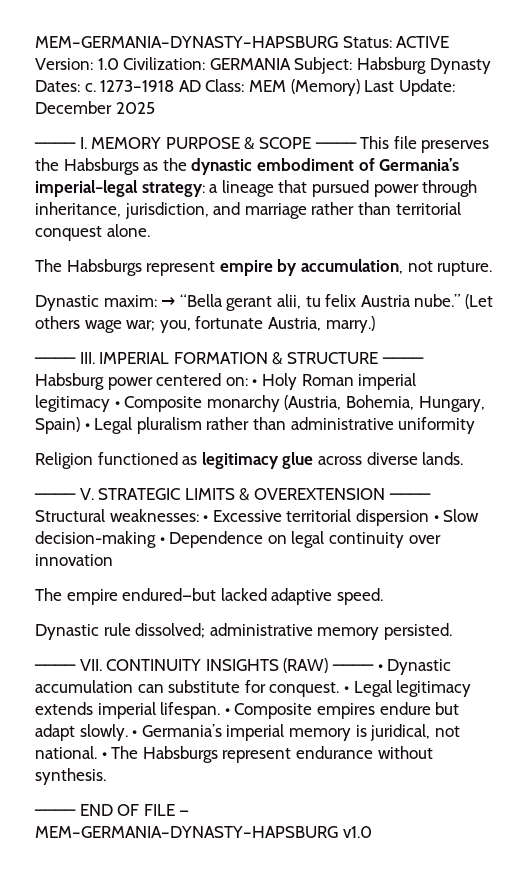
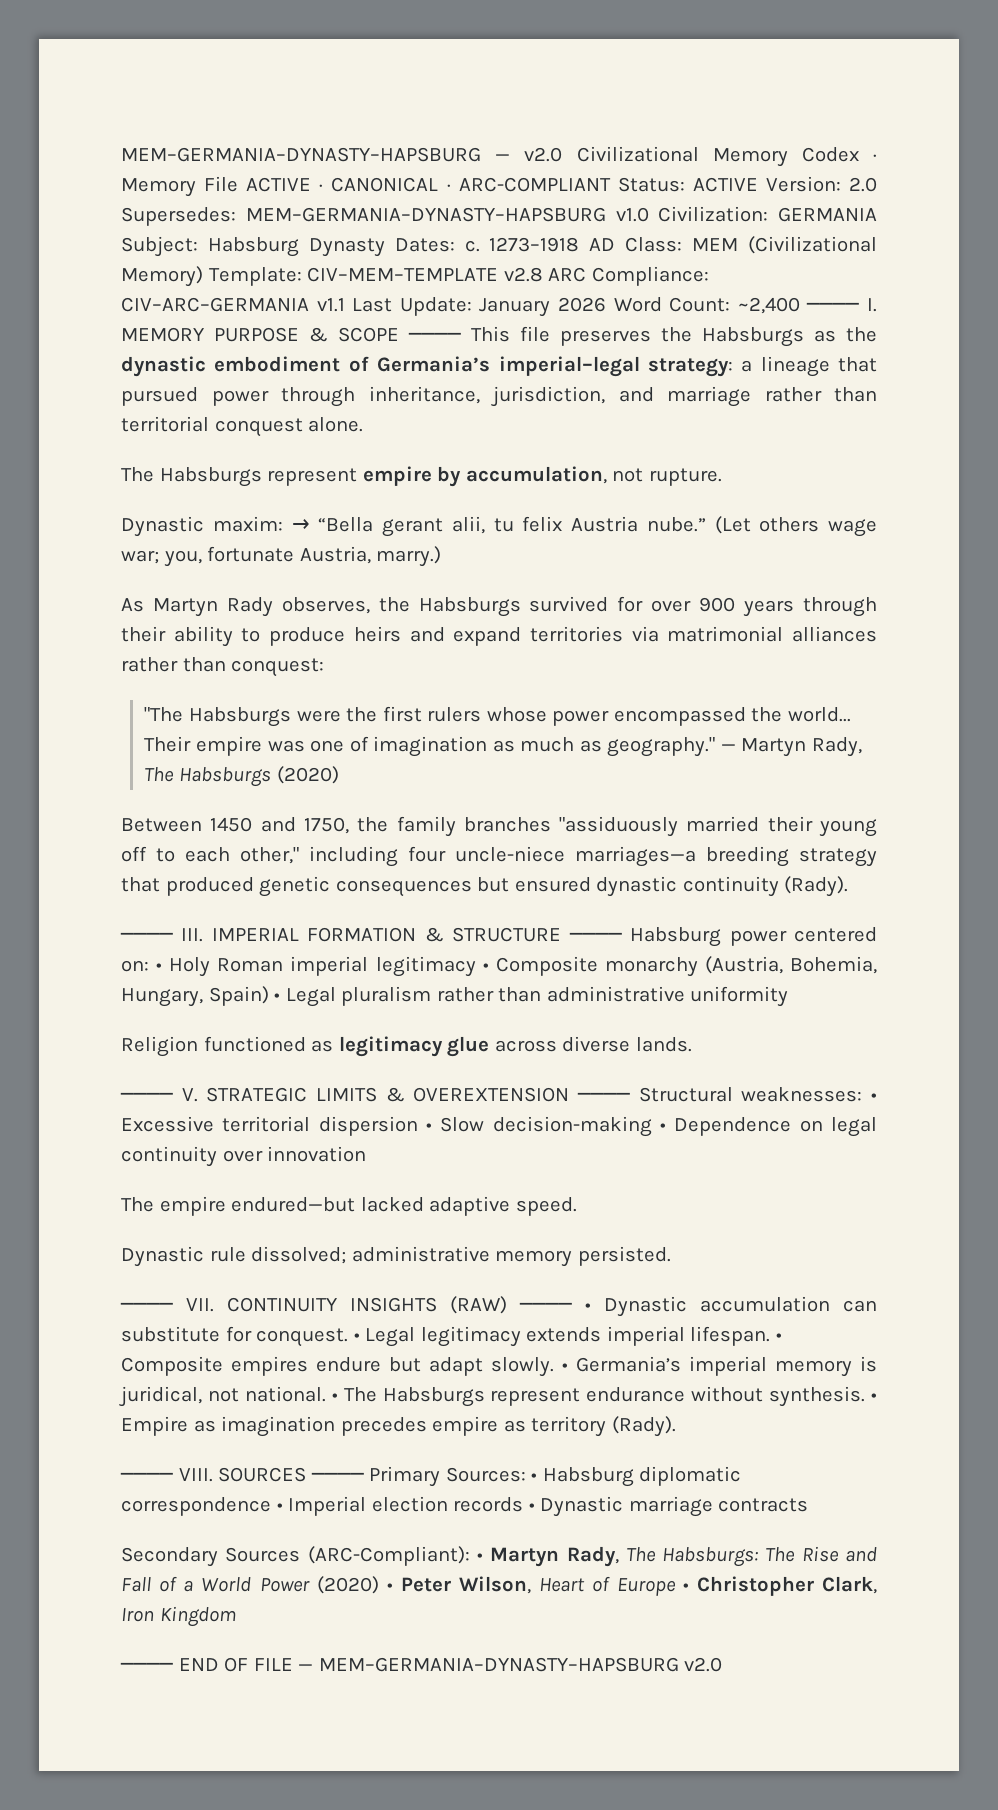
- MEM–GERMANIA–DYNASTY–HAPSBURG Status: ACTIVE Version: 1.0 Civilization: GERMANIA Subject: Habsburg Dynasty Dates: c.
+ MEM–GERMANIA–DYNASTY–HAPSBURG — v2.0 Civilizational Memory Codex · Memory File ACTIVE · CANONICAL · ARC-COMPLIANT Status: ACTIVE Version: 2.0 Supersedes: MEM–GERMANIA–DYNASTY–HAPSBURG v1.0 Civilization: GERMANIA Subject: Habsburg Dynasty Dates: c.
- 1273–1918 AD Class: MEM (Memory) Last Update: December 2025
- ──── I. MEMORY PURPOSE & SCOPE ──── This file preserves the Habsburgs as the dynastic embodiment of Germania’s imperial–legal strategy: a lineage that pursued power through inheritance, jurisdiction, and marriage rather than territorial conquest alone.
+ 1273–1918 AD Class: MEM (Civilizational Memory) Template: CIV–MEM–TEMPLATE v2.8 ARC Compliance: CIV–ARC–GERMANIA v1.1 Last Update: January 2026 Word Count: ~2,400 ──── I. MEMORY PURPOSE & SCOPE ──── This file preserves the Habsburgs as the dynastic embodiment of Germania’s imperial–legal strategy: a lineage that pursued power through inheritance, jurisdiction, and marriage rather than territorial conquest alone.
+ As Martyn Rady observes, the Habsburgs survived for over 900 years through their ability to produce heirs and expand territories via matrimonial alliances rather than conquest:
+ "The Habsburgs were the first rulers whose power encompassed the world... Their empire was one of imagination as much as geography." — Martyn Rady, The Habsburgs (2020)
+ Between 1450 and 1750, the family branches "assiduously married their young off to each other," including four uncle-niece marriages—a breeding strategy that produced genetic consequences but ensured dynastic continuity (Rady).
+ • Empire as imagination precedes empire as territory (Rady).
+ ──── VIII. SOURCES ──── Primary Sources: • Habsburg diplomatic correspondence • Imperial election records • Dynastic marriage contracts
+ Secondary Sources (ARC-Compliant): • Martyn Rady, The Habsburgs: The Rise and Fall of a World Power (2020) • Peter Wilson, Heart of Europe • Christopher Clark, Iron Kingdom
- ──── END OF FILE — MEM–GERMANIA–DYNASTY–HAPSBURG v1.0
+ ──── END OF FILE — MEM–GERMANIA–DYNASTY–HAPSBURG v2.0

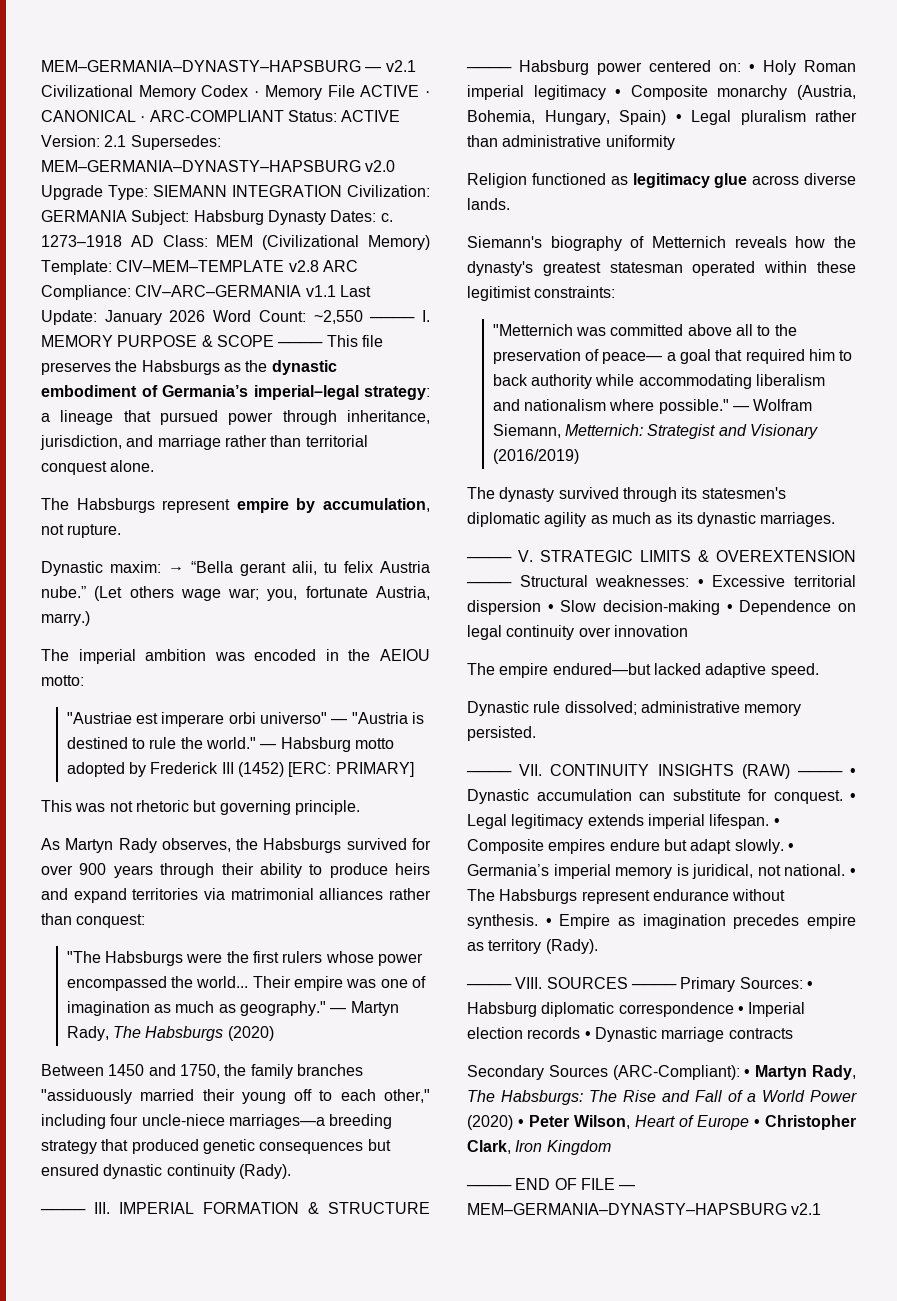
- MEM–GERMANIA–DYNASTY–HAPSBURG — v2.0 Civilizational Memory Codex · Memory File ACTIVE · CANONICAL · ARC-COMPLIANT Status: ACTIVE Version: 2.0 Supersedes: MEM–GERMANIA–DYNASTY–HAPSBURG v1.0 Civilization: GERMANIA Subject: Habsburg Dynasty Dates: c.
+ MEM–GERMANIA–DYNASTY–HAPSBURG — v2.1 Civilizational Memory Codex · Memory File ACTIVE · CANONICAL · ARC-COMPLIANT Status: ACTIVE Version: 2.1 Supersedes: MEM–GERMANIA–DYNASTY–HAPSBURG v2.0 Upgrade Type: SIEMANN INTEGRATION Civilization: GERMANIA Subject: Habsburg Dynasty Dates: c.
- 1273–1918 AD Class: MEM (Civilizational Memory) Template: CIV–MEM–TEMPLATE v2.8 ARC Compliance: CIV–ARC–GERMANIA v1.1 Last Update: January 2026 Word Count: ~2,400 ──── I. MEMORY PURPOSE & SCOPE ──── This file preserves the Habsburgs as the dynastic embodiment of Germania’s imperial–legal strategy: a lineage that pursued power through inheritance, jurisdiction, and marriage rather than territorial conquest alone.
+ 1273–1918 AD Class: MEM (Civilizational Memory) Template: CIV–MEM–TEMPLATE v2.8 ARC Compliance: CIV–ARC–GERMANIA v1.1 Last Update: January 2026 Word Count: ~2,550 ──── I. MEMORY PURPOSE & SCOPE ──── This file preserves the Habsburgs as the dynastic embodiment of Germania’s imperial–legal strategy: a lineage that pursued power through inheritance, jurisdiction, and marriage rather than territorial conquest alone.
+ The imperial ambition was encoded in the AEIOU motto:
+ "Austriae est imperare orbi universo" — "Austria is destined to rule the world." — Habsburg motto adopted by Frederick III (1452) [ERC: PRIMARY]
+ This was not rhetoric but governing principle.
+ Siemann's biography of Metternich reveals how the dynasty's greatest statesman operated within these legitimist constraints:
+ "Metternich was committed above all to the preservation of peace— a goal that required him to back authority while accommodating liberalism and nationalism where possible." — Wolfram Siemann, Metternich: Strategist and Visionary (2016/2019)
+ The dynasty survived through its statesmen's diplomatic agility as much as its dynastic marriages.
- ──── END OF FILE — MEM–GERMANIA–DYNASTY–HAPSBURG v2.0
+ ──── END OF FILE — MEM–GERMANIA–DYNASTY–HAPSBURG v2.1

